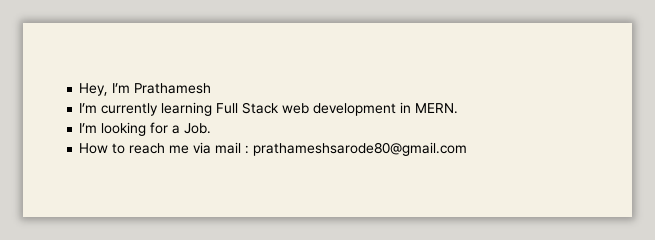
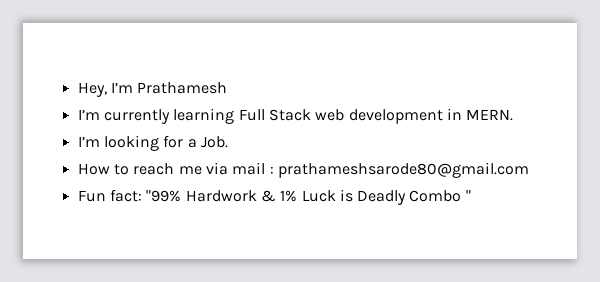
+ Fun fact: "99% Hardwork & 1% Luck is Deadly Combo "

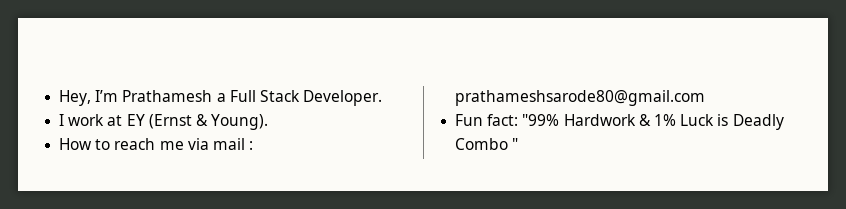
- Hey, I’m Prathamesh
- I’m currently learning Full Stack web development in MERN.
- I’m looking for a Job.
+ Hey, I’m Prathamesh a Full Stack Developer.
+ I work at EY (Ernst & Young).

